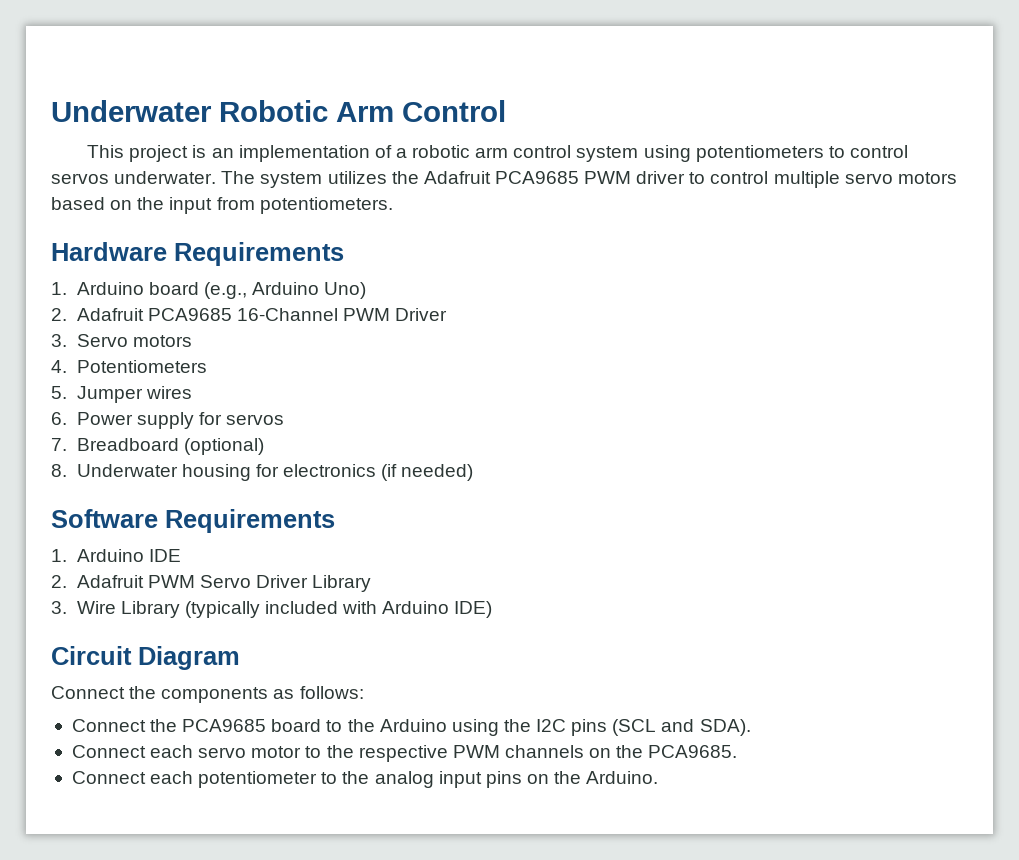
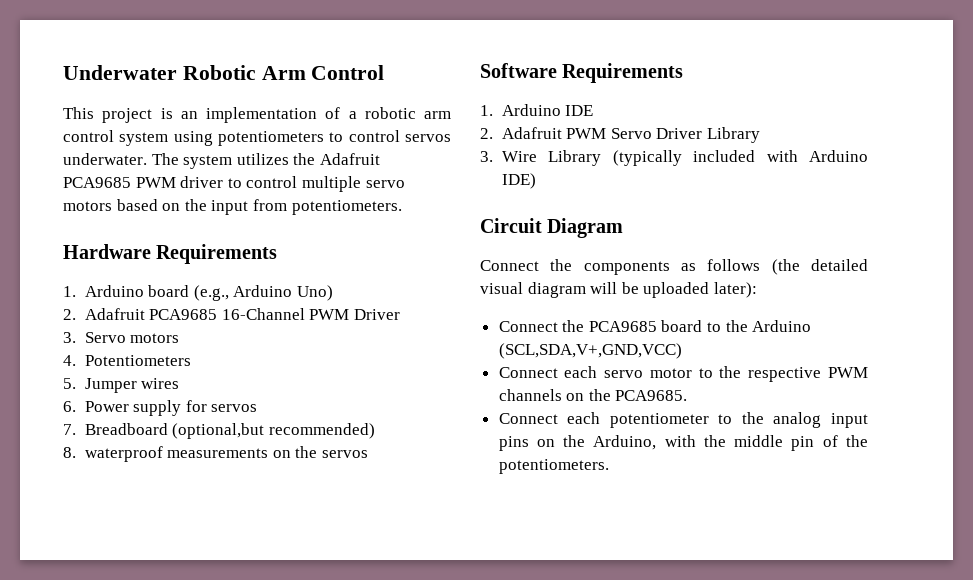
- 7. Breadboard (optional)
+ 7. Breadboard (optional,but recommended)
- 8. Underwater housing for electronics (if needed)
+ 8. waterproof measurements on the servos
- Connect the components as follows:
+ Connect the components as follows (the detailed visual diagram will be uploaded later):
- Connect the PCA9685 board to the Arduino using the I2C pins (SCL and SDA).
+ Connect the PCA9685 board to the Arduino (SCL,SDA,V+,GND,VCC)
- Connect each potentiometer to the analog input pins on the Arduino.
+ Connect each potentiometer to the analog input pins on the Arduino, with the middle pin of the potentiometers.

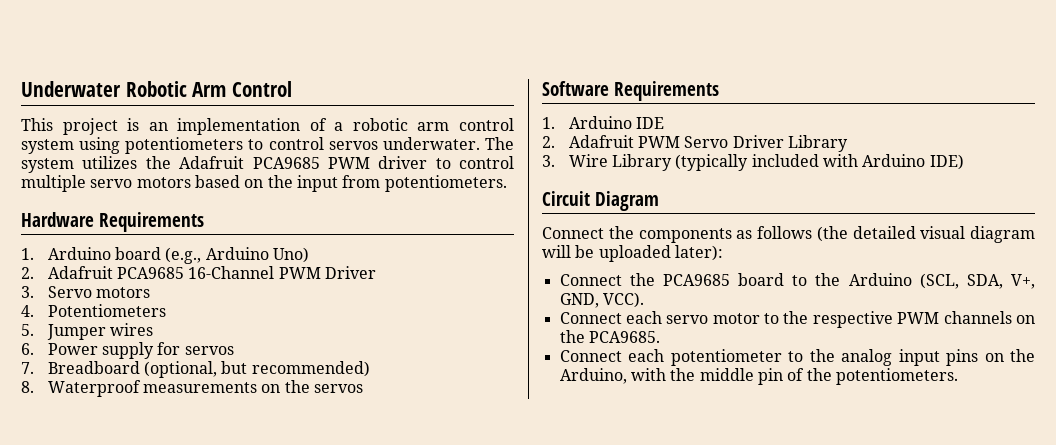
- 7. Breadboard (optional,but recommended)
+ 7. Breadboard (optional, but recommended)
- 8. waterproof measurements on the servos
+ 8. Waterproof measurements on the servos
- Connect the PCA9685 board to the Arduino (SCL,SDA,V+,GND,VCC)
+ Connect the PCA9685 board to the Arduino (SCL, SDA, V+, GND, VCC).

